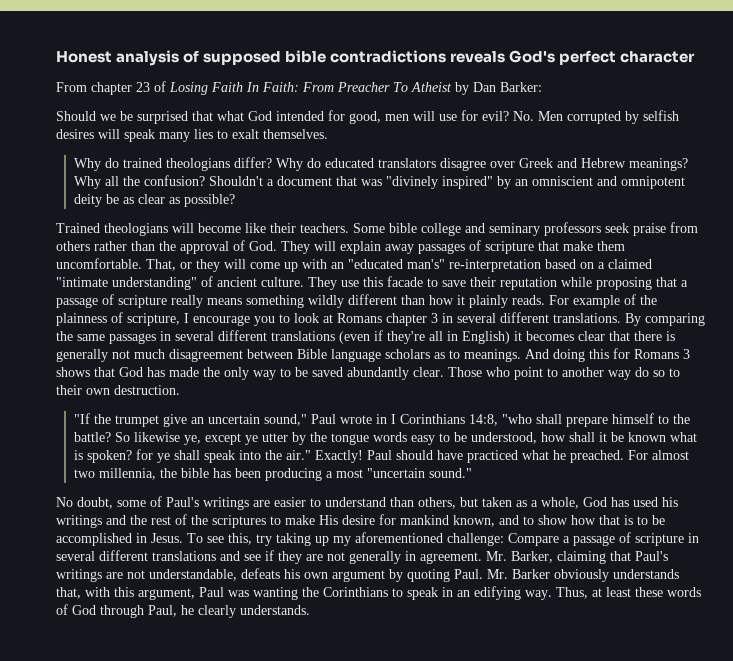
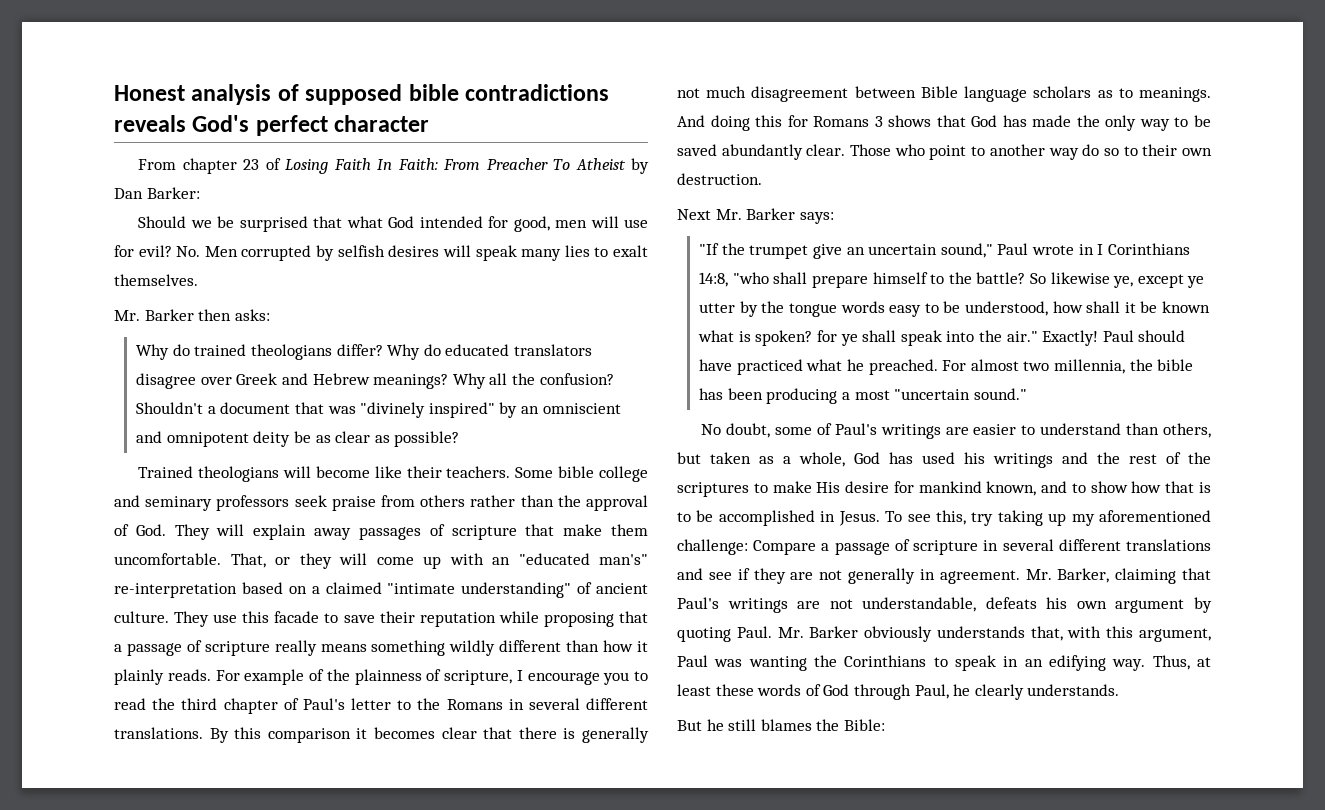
+ Mr. Barker then asks:
- For example of the plainness of scripture, I encourage you to look at Romans chapter 3 in several different translations.
+ For example of the plainness of scripture, I encourage you to read the third chapter of Paul's letter to the Romans in several different translations.
- By comparing the same passages in several different translations (even if they're all in English) it becomes clear that there is generally not much disagreement between Bible language scholars as to meanings.
+ By this comparison it becomes clear that there is generally not much disagreement between Bible language scholars as to meanings.
+ Next Mr. Barker says:
+ But he still blames the Bible:

